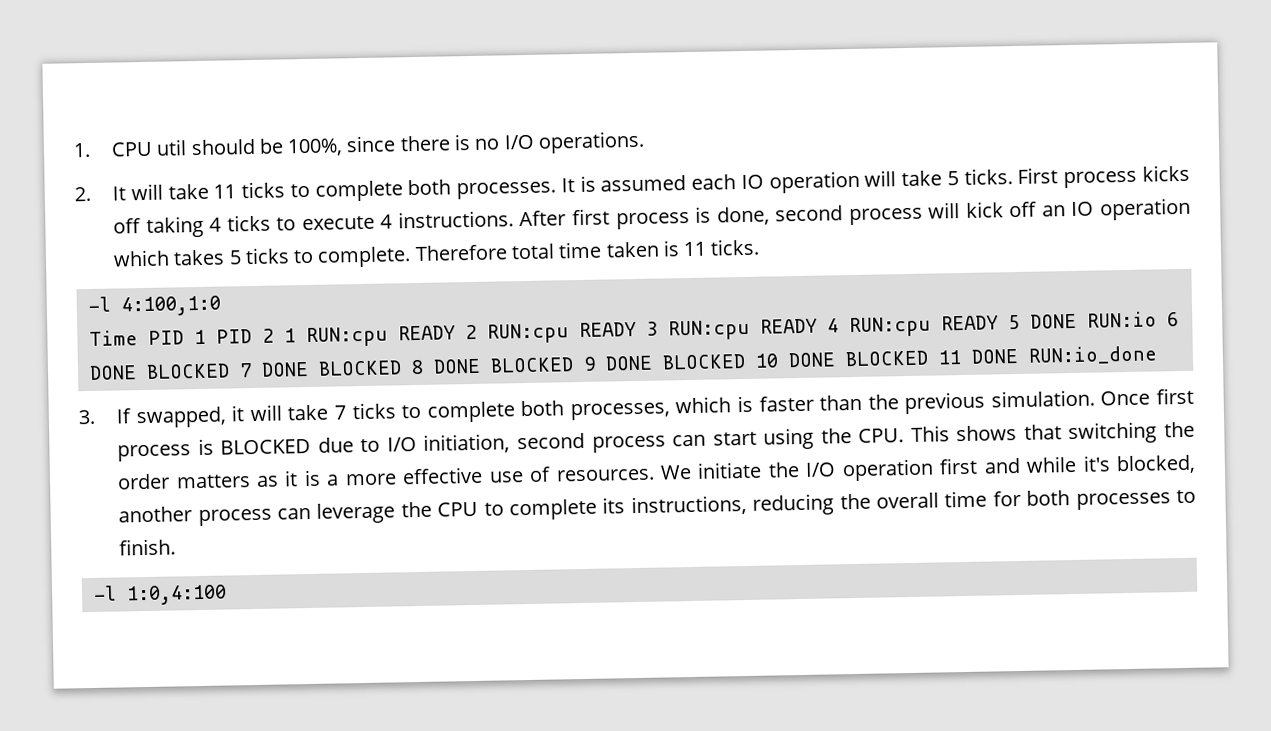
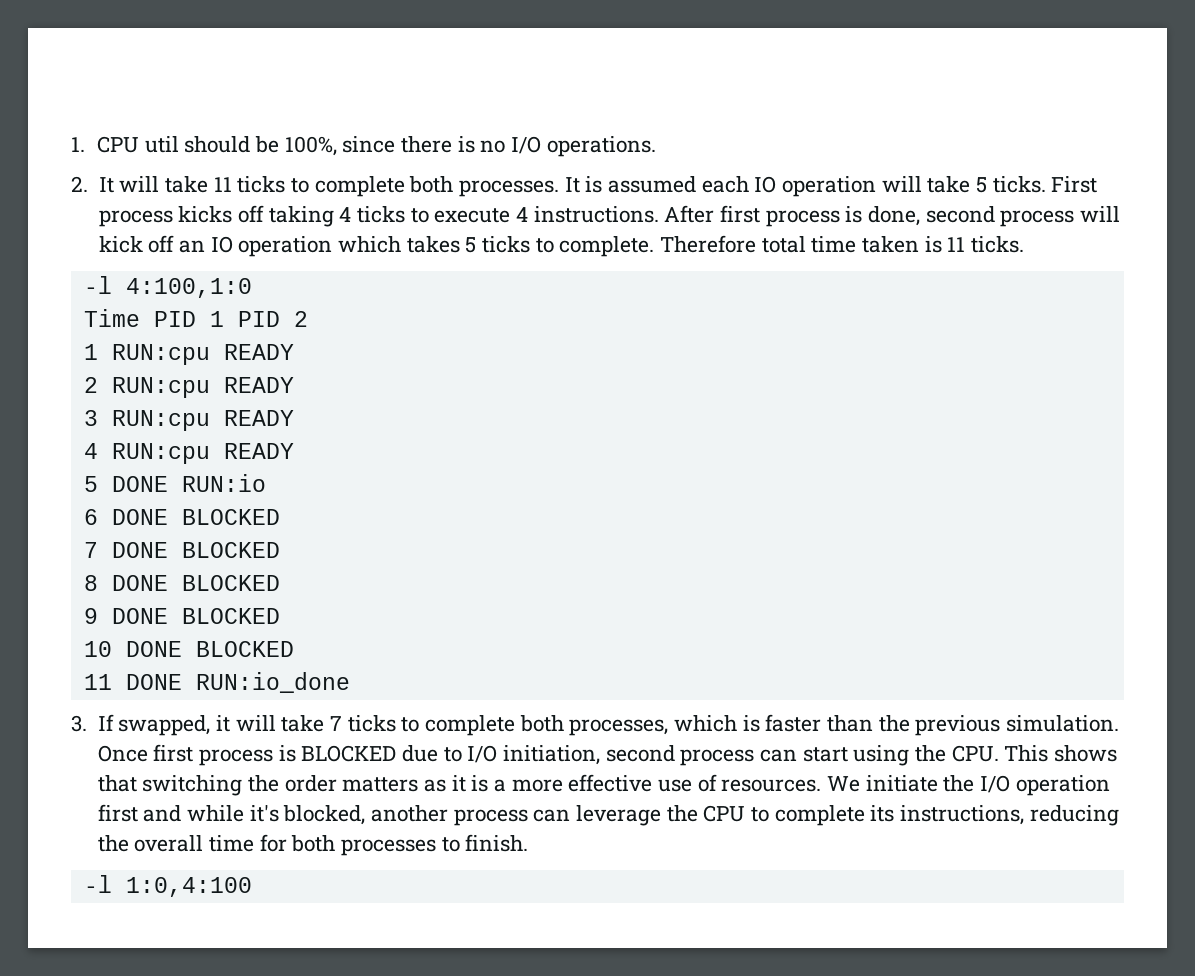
- Time PID 1 PID 2 1 RUN:cpu READY 2 RUN:cpu READY 3 RUN:cpu READY 4 RUN:cpu READY 5 DONE RUN:io 6 DONE BLOCKED 7 DONE BLOCKED 8 DONE BLOCKED 9 DONE BLOCKED 10 DONE BLOCKED 11 DONE RUN:io_done
+ Time PID 1 PID 2
+ 1 RUN:cpu READY
+ 2 RUN:cpu READY
+ 3 RUN:cpu READY
+ 4 RUN:cpu READY
+ 5 DONE RUN:io
+ 6 DONE BLOCKED
+ 7 DONE BLOCKED
+ 8 DONE BLOCKED
+ 9 DONE BLOCKED
+ 10 DONE BLOCKED
+ 11 DONE RUN:io_done

